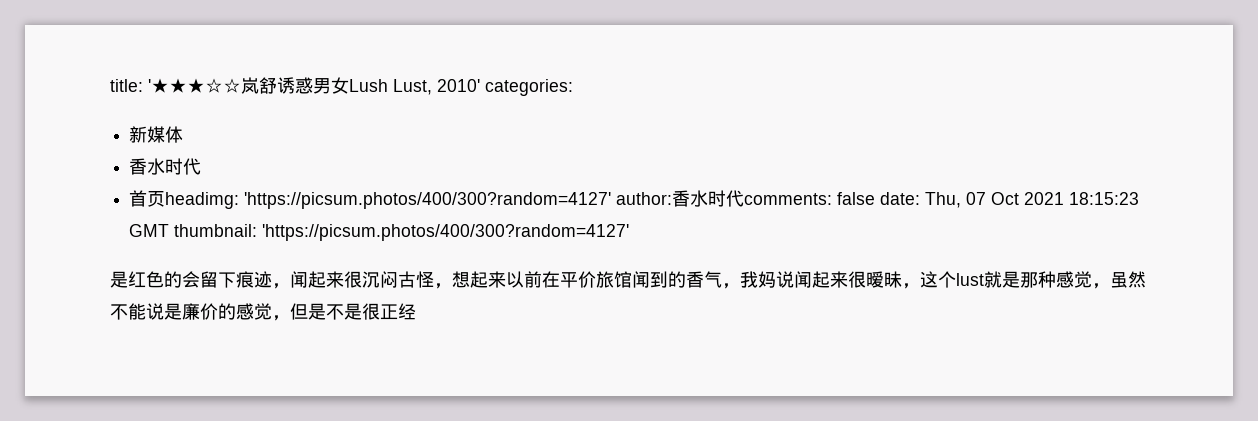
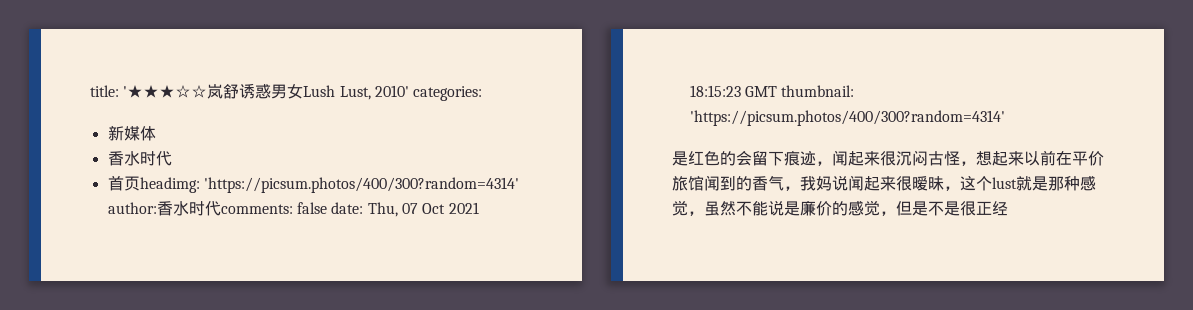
- 首页headimg: 'https://picsum.photos/400/300?random=4127' author:香水时代comments: false date: Thu, 07 Oct 2021 18:15:23 GMT thumbnail: 'https://picsum.photos/400/300?random=4127'
+ 首页headimg: 'https://picsum.photos/400/300?random=4314' author:香水时代comments: false date: Thu, 07 Oct 2021 18:15:23 GMT thumbnail: 'https://picsum.photos/400/300?random=4314'

